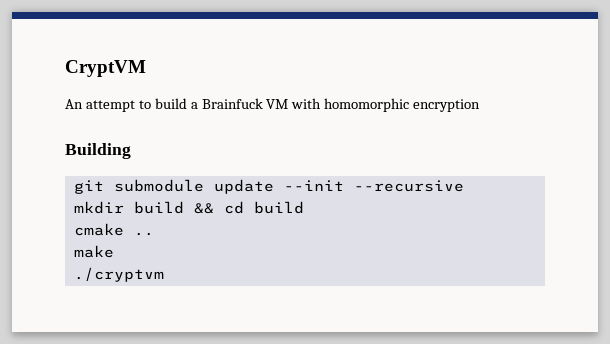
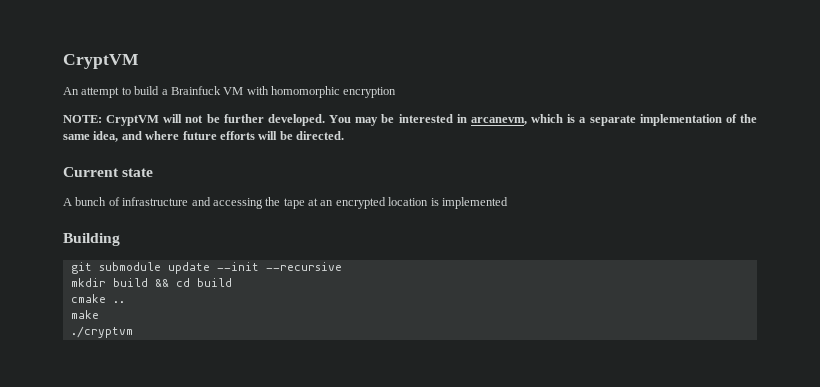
+ NOTE: CryptVM will not be further developed. You may be interested in arcanevm, which is a separate implementation of the same idea, and where future efforts will be directed.
+ Current state
+ A bunch of infrastructure and accessing the tape at an encrypted location is implemented

